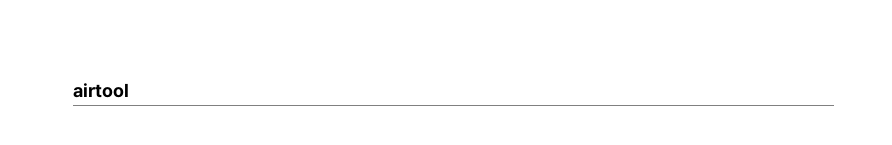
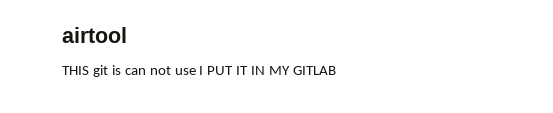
+ THIS git is can not use I PUT IT IN MY GITLAB

